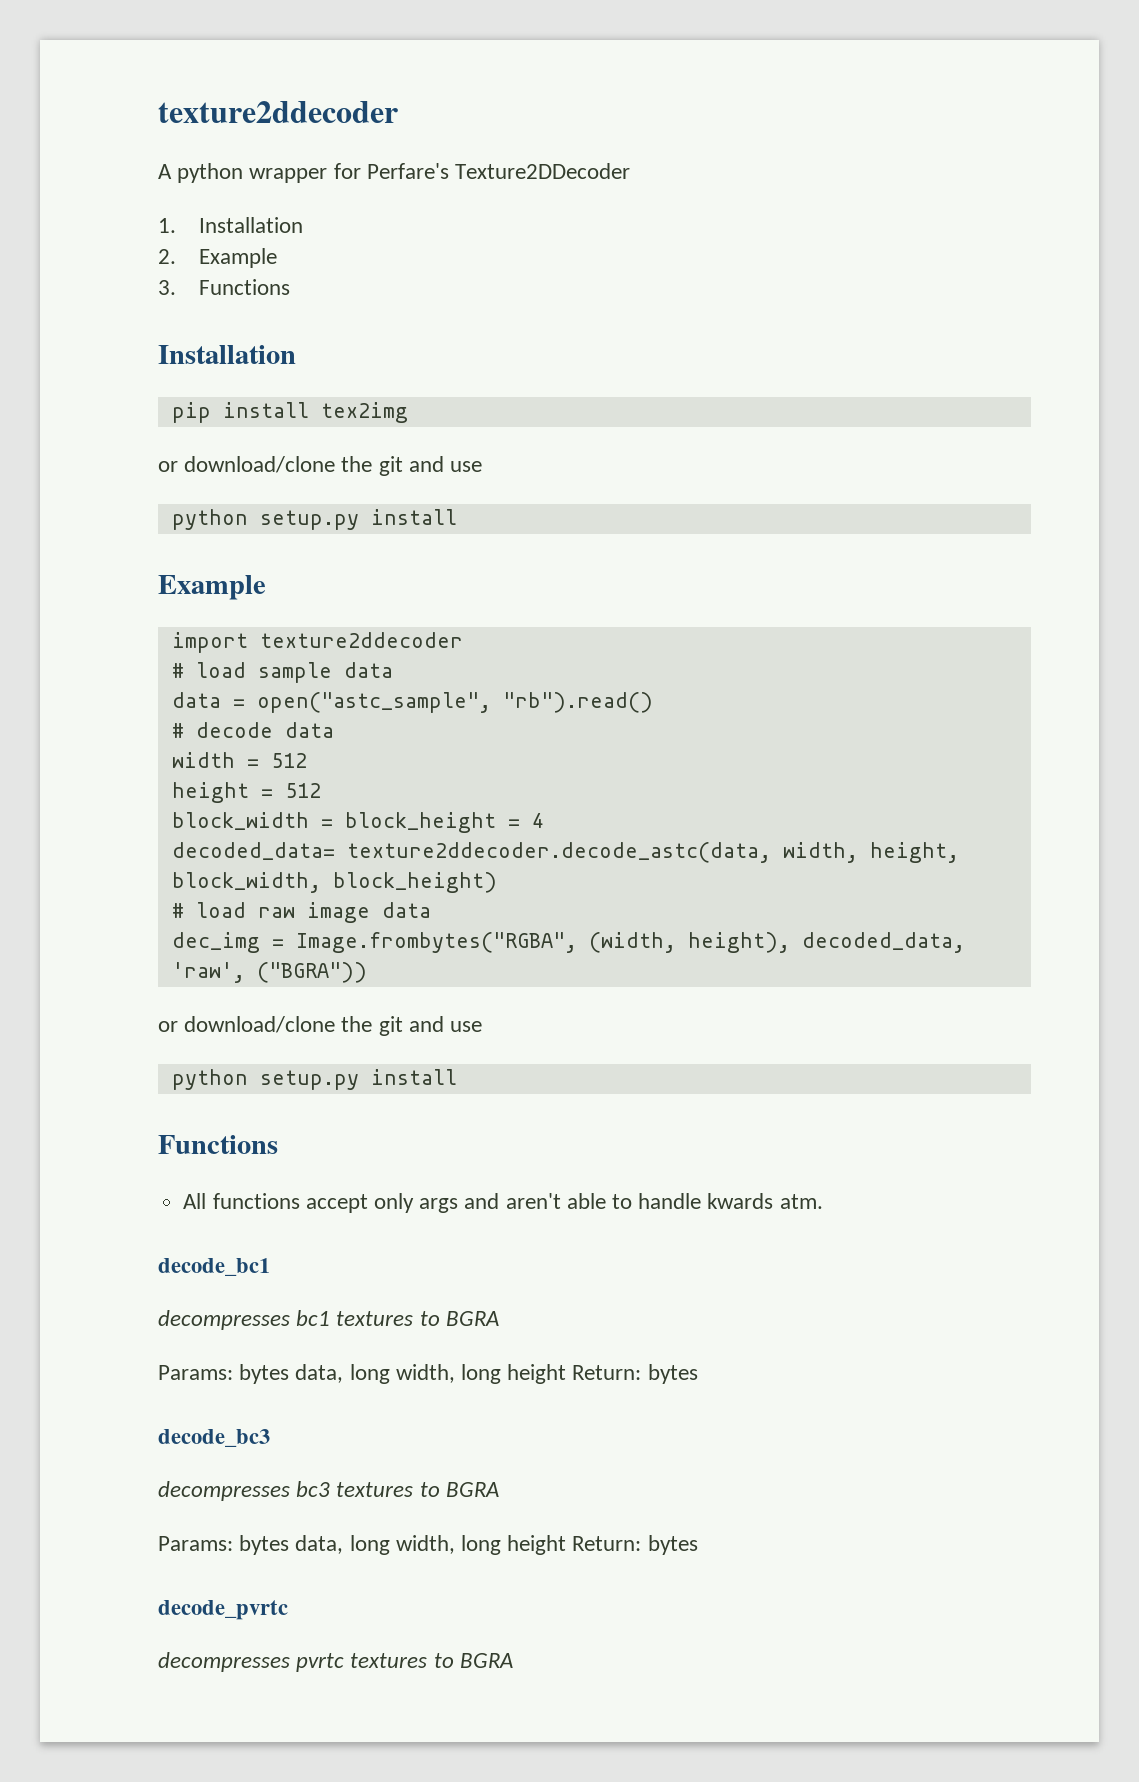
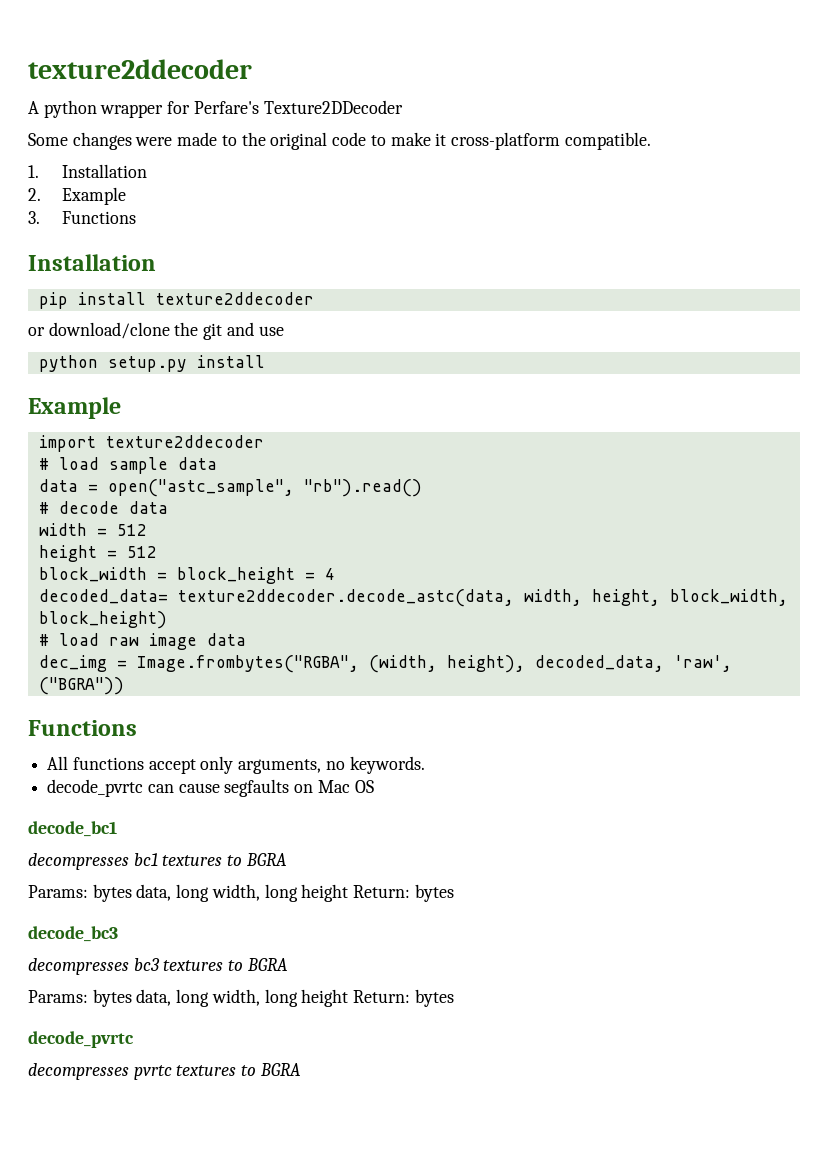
+ Some changes were made to the original code to make it cross-platform compatible.
- pip install tex2img
+ pip install texture2ddecoder
  dec_img = Image.frombytes("RGBA", (width, height), decoded_data, 'raw', ("BGRA"))
- or download/clone the git and use
- python setup.py install
- All functions accept only args and aren't able to handle kwards atm.
+ All functions accept only arguments, no keywords.
+ decode_pvrtc can cause segfaults on Mac OS

